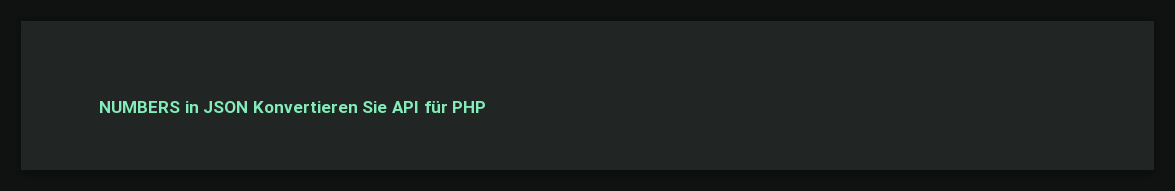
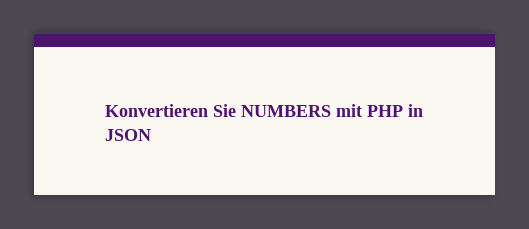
- NUMBERS in JSON Konvertieren Sie API für PHP
+ Konvertieren Sie NUMBERS mit PHP in JSON

